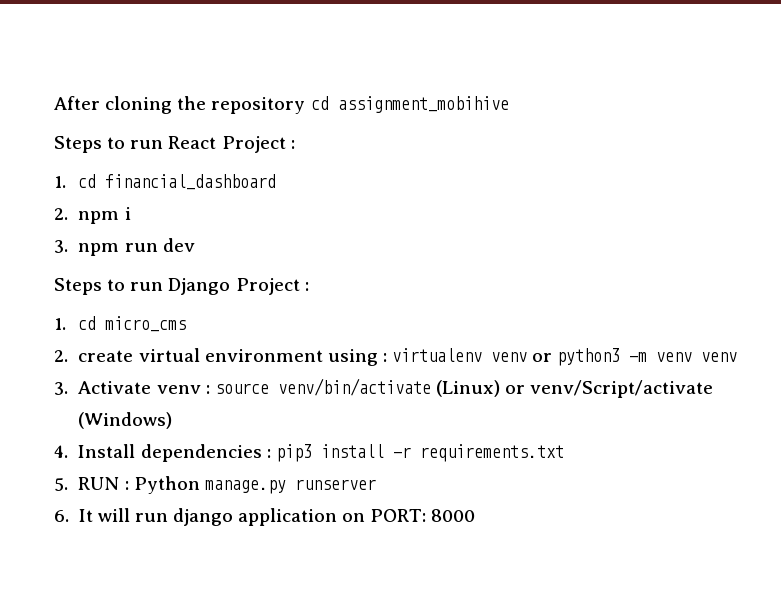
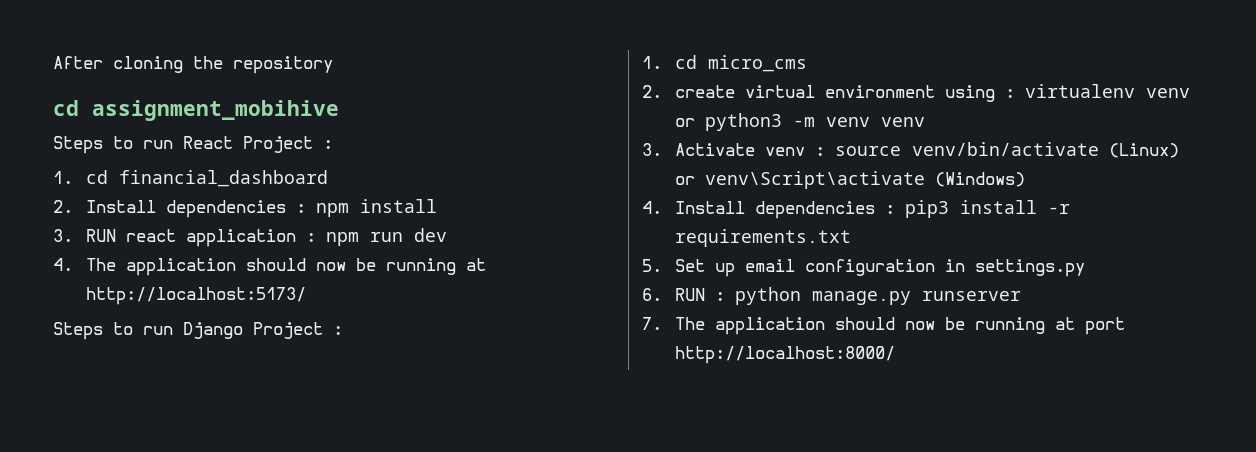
- After cloning the repository cd assignment_mobihive
+ After cloning the repository
+ cd assignment_mobihive
- 2. npm i
- 3. npm run dev
+ 2. Install dependencies : npm install
+ 3. RUN react application : npm run dev
+ 4. The application should now be running at http://localhost:5173/
- 3. Activate venv : source venv/bin/activate (Linux) or venv/Script/activate (Windows)
+ 3. Activate venv : source venv/bin/activate (Linux) or venv\Script\activate (Windows)
- 5. RUN : Python manage.py runserver
+ 5. Set up email configuration in settings.py
+ 6. RUN : python manage.py runserver
- 6. It will run django application on PORT: 8000
+ 7. The application should now be running at port http://localhost:8000/

